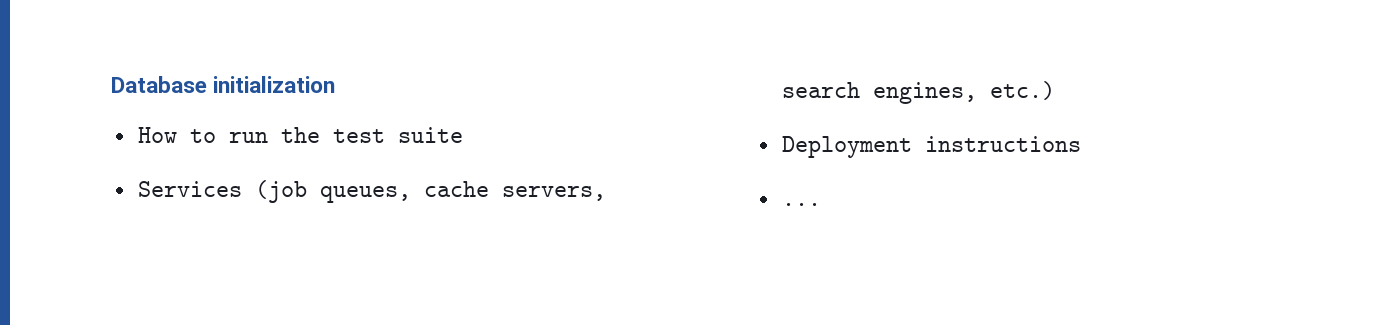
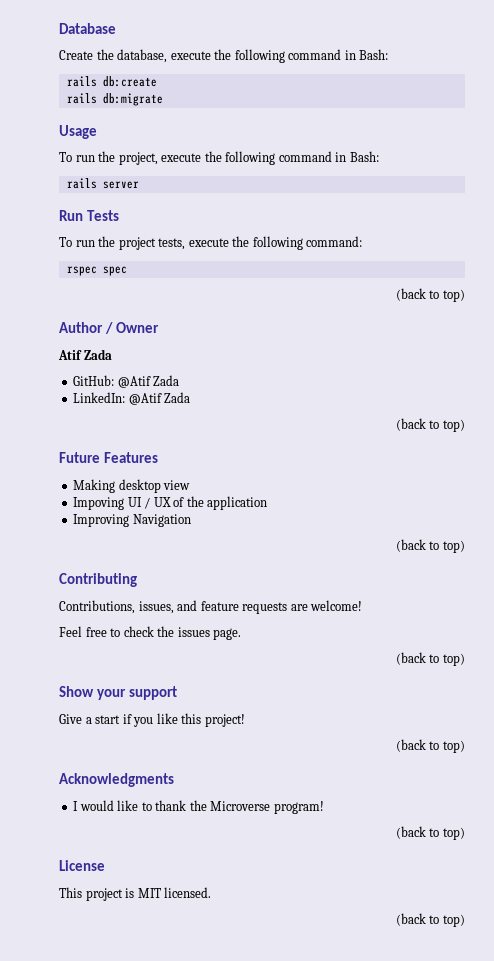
- Database initialization
- How to run the test suite
- Services (job queues, cache servers, search engines, etc.)
- Deployment instructions
- ...
+ Database
+ Create the database, execute the following command in Bash:
+ rails db:create
+ rails db:migrate
+ Usage
+ To run the project, execute the following command in Bash:
+ rails server
+ Run Tests
+ To run the project tests, execute the following command:
+ rspec spec
+ (back to top)
+ Author / Owner
+ Atif Zada
+ GitHub: @Atif Zada
+ LinkedIn: @Atif Zada
+ (back to top)
+ Future Features
+ Making desktop view
+ Impoving UI / UX of the application
+ Improving Navigation
+ (back to top)
+ Contributing
+ Contributions, issues, and feature requests are welcome!
+ Feel free to check the issues page.
+ (back to top)
+ Show your support
+ Give a start if you like this project!
+ (back to top)
+ Acknowledgments
+ I would like to thank the Microverse program!
+ (back to top)
+ License
+ This project is MIT licensed.
+ (back to top)

